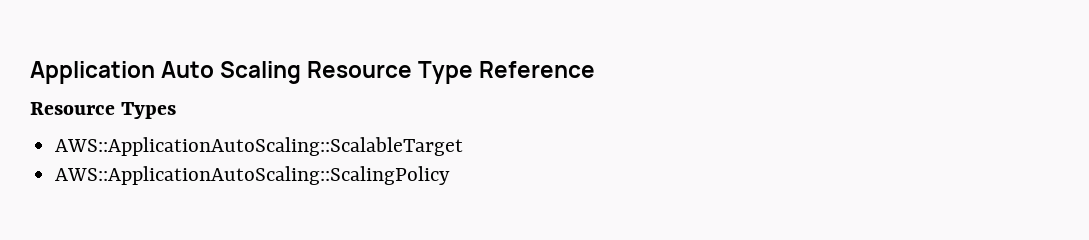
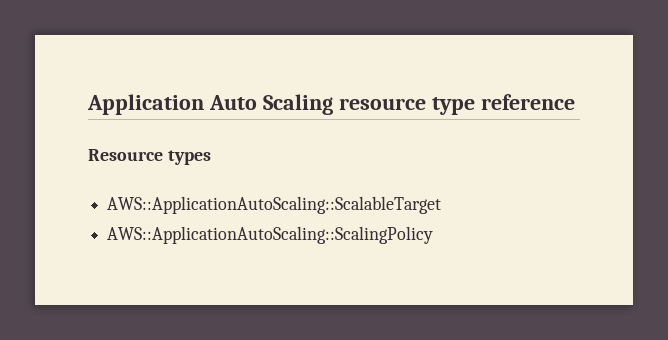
- Application Auto Scaling Resource Type Reference
- Resource Types
+ Application Auto Scaling resource type reference
+ Resource types

